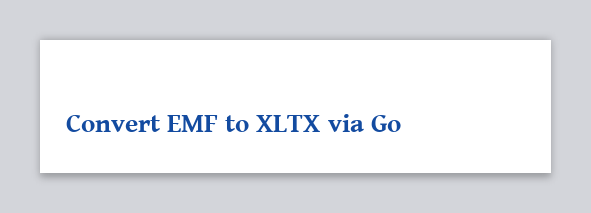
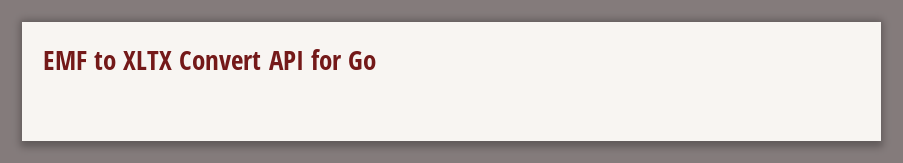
- Convert EMF to XLTX via Go
+ EMF to XLTX Convert API for Go

